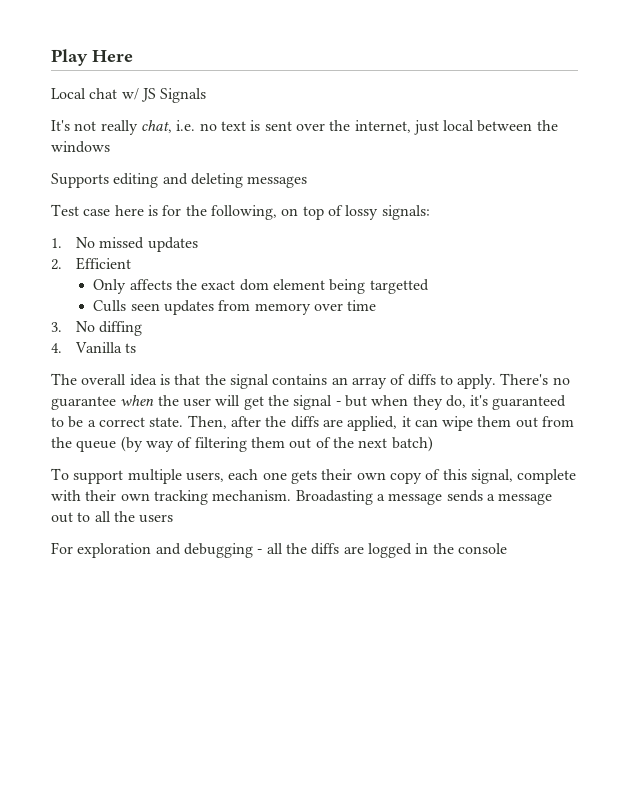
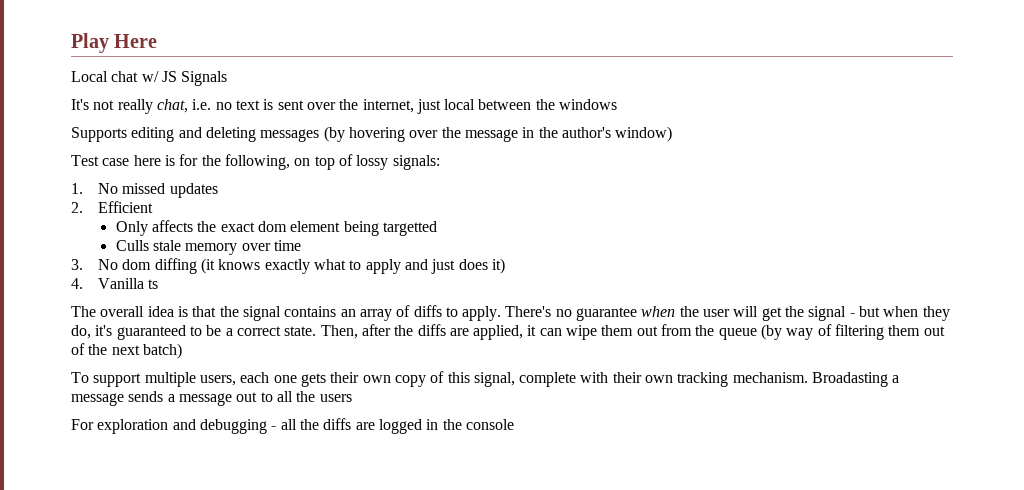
- Supports editing and deleting messages
+ Supports editing and deleting messages (by hovering over the message in the author's window)
- Culls seen updates from memory over time
+ Culls stale memory over time
- 3. No diffing
+ 3. No dom diffing (it knows exactly what to apply and just does it)

